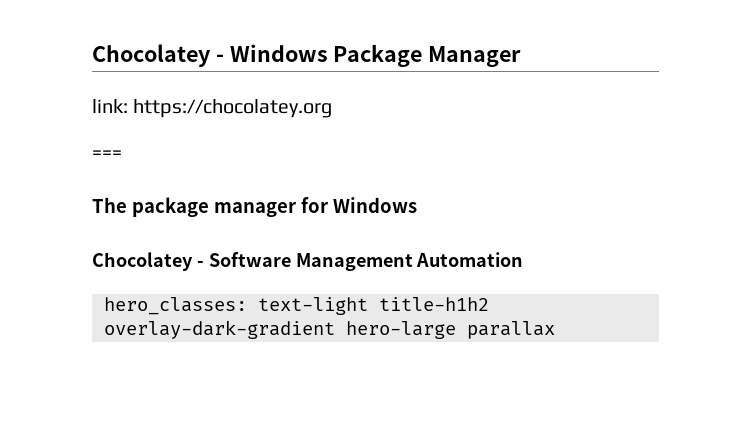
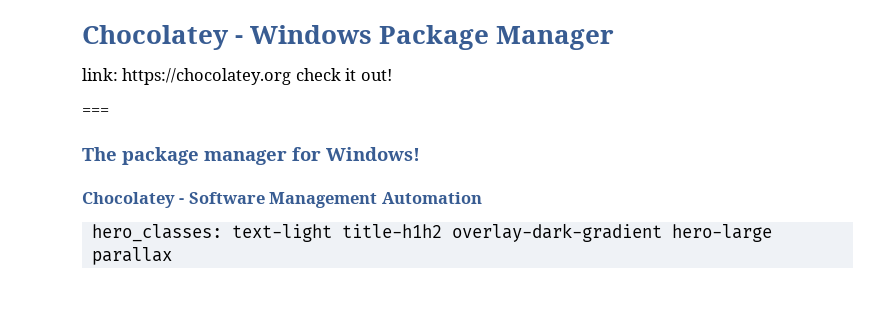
- link: https://chocolatey.org
+ link: https://chocolatey.org check it out!
- The package manager for Windows
+ The package manager for Windows!

